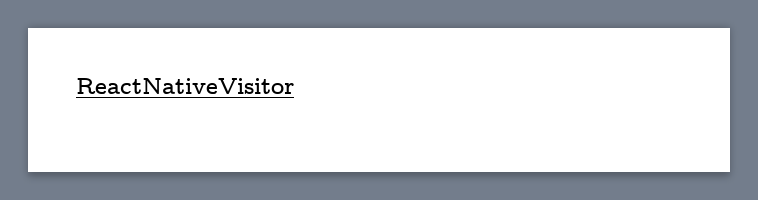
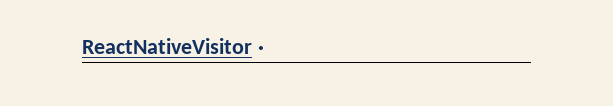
- ReactNativeVisitor
+ ReactNativeVisitor ·

